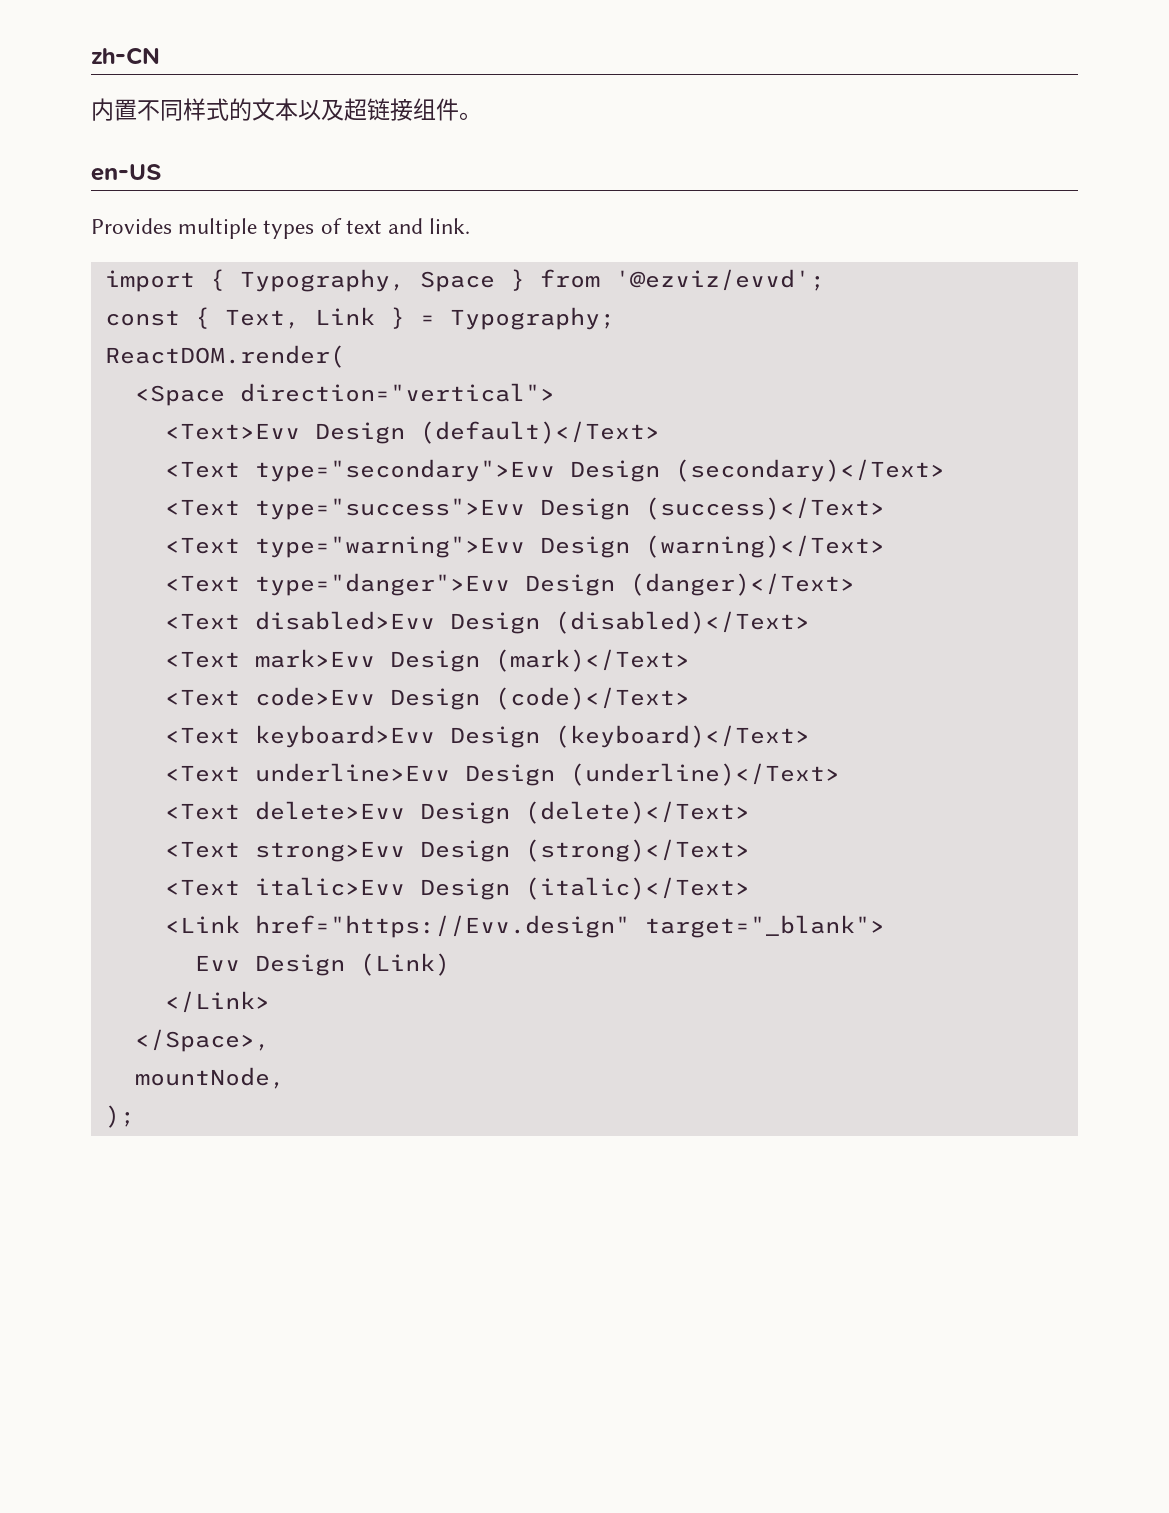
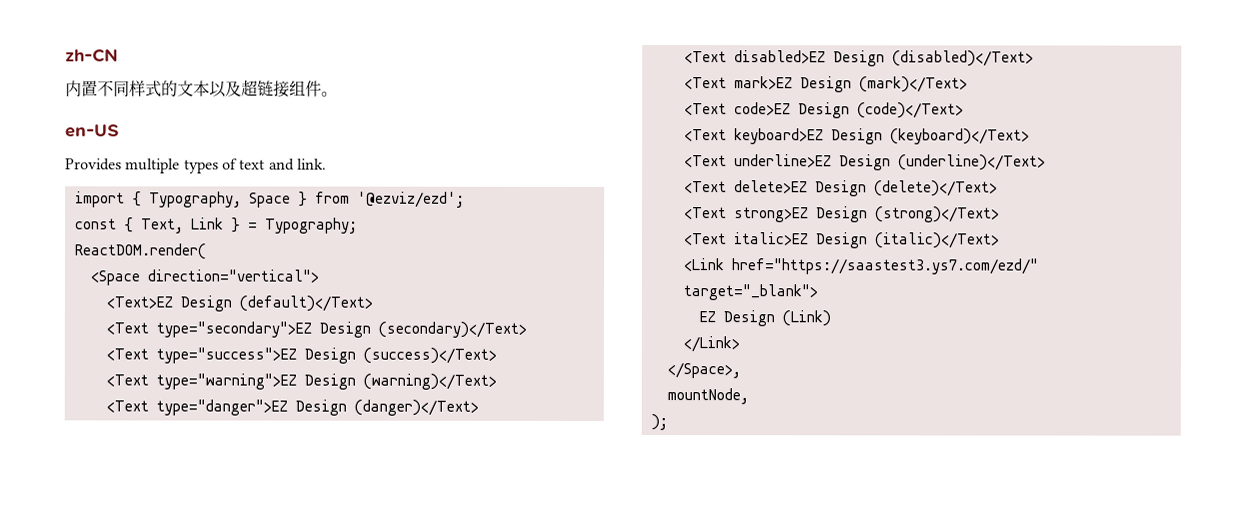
- import { Typography, Space } from '@ezviz/evvd';
+ import { Typography, Space } from '@ezviz/ezd';
- <Text>Evv Design (default)</Text>
+ <Text>EZ Design (default)</Text>
- <Text type="secondary">Evv Design (secondary)</Text>
+ <Text type="secondary">EZ Design (secondary)</Text>
- <Text type="success">Evv Design (success)</Text>
+ <Text type="success">EZ Design (success)</Text>
- <Text type="warning">Evv Design (warning)</Text>
+ <Text type="warning">EZ Design (warning)</Text>
- <Text type="danger">Evv Design (danger)</Text>
+ <Text type="danger">EZ Design (danger)</Text>
- <Text disabled>Evv Design (disabled)</Text>
+ <Text disabled>EZ Design (disabled)</Text>
- <Text mark>Evv Design (mark)</Text>
+ <Text mark>EZ Design (mark)</Text>
- <Text code>Evv Design (code)</Text>
+ <Text code>EZ Design (code)</Text>
- <Text keyboard>Evv Design (keyboard)</Text>
+ <Text keyboard>EZ Design (keyboard)</Text>
- <Text underline>Evv Design (underline)</Text>
+ <Text underline>EZ Design (underline)</Text>
- <Text delete>Evv Design (delete)</Text>
+ <Text delete>EZ Design (delete)</Text>
- <Text strong>Evv Design (strong)</Text>
+ <Text strong>EZ Design (strong)</Text>
- <Text italic>Evv Design (italic)</Text>
+ <Text italic>EZ Design (italic)</Text>
- <Link href="https://Evv.design" target="_blank">
+ <Link href="https://saastest3.ys7.com/ezd/" target="_blank">
- Evv Design (Link)
+ EZ Design (Link)

